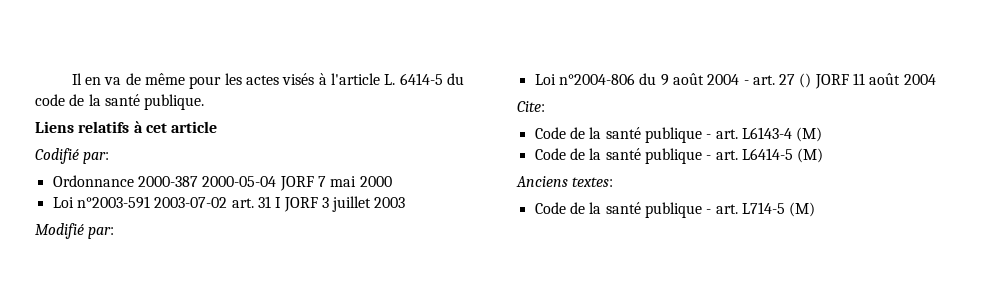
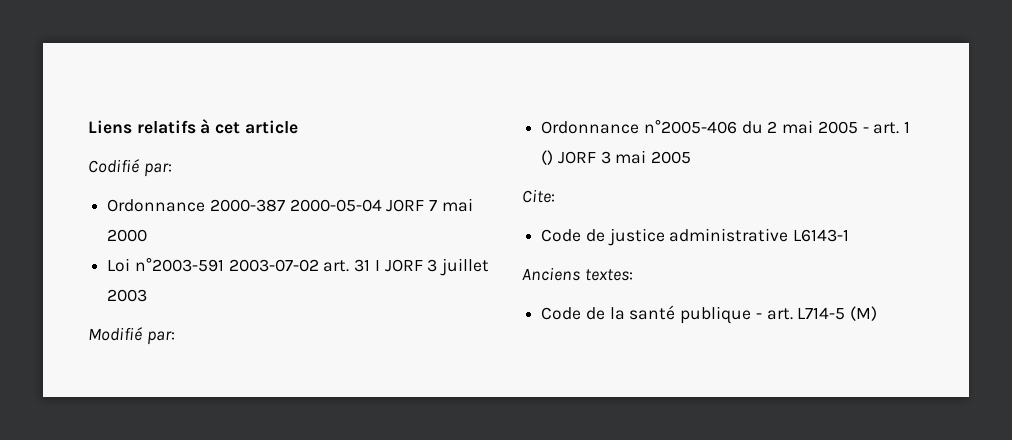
- Il en va de même pour les actes visés à l'article L. 6414-5 du code de la santé publique.
- Loi n°2004-806 du 9 août 2004 - art. 27 () JORF 11 août 2004
+ Ordonnance n°2005-406 du 2 mai 2005 - art. 1 () JORF 3 mai 2005
- Code de la santé publique - art. L6143-4 (M)
- Code de la santé publique - art. L6414-5 (M)
+ Code de justice administrative L6143-1

